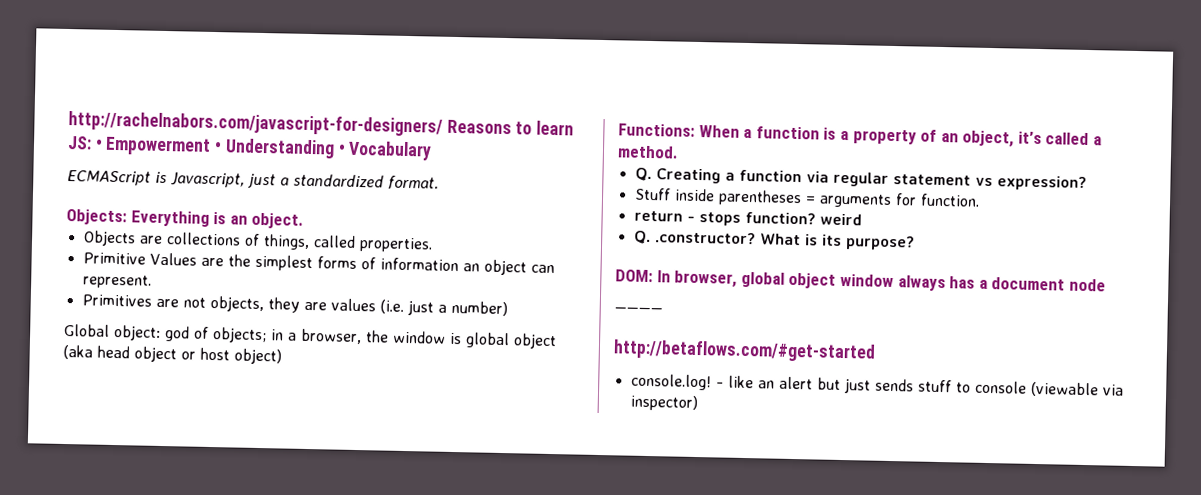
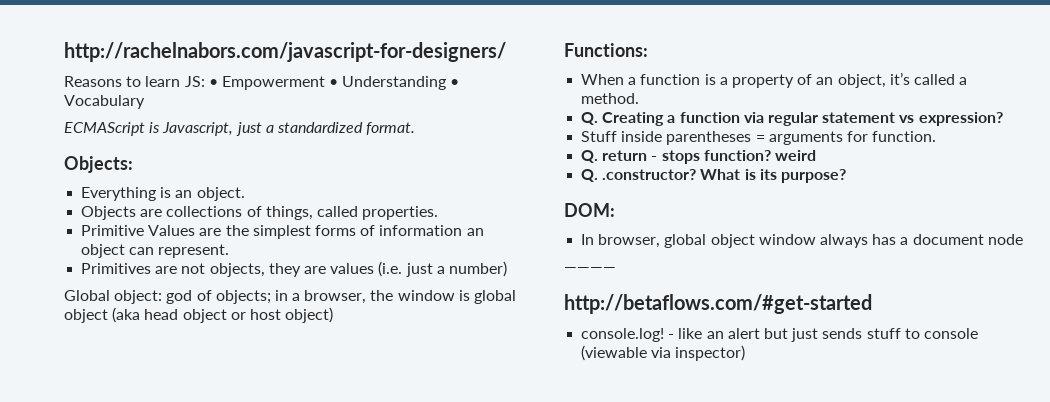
- http://rachelnabors.com/javascript-for-designers/ Reasons to learn JS: • Empowerment • Understanding • Vocabulary
+ http://rachelnabors.com/javascript-for-designers/
+ Reasons to learn JS: • Empowerment • Understanding • Vocabulary
- Objects: Everything is an object.
+ Objects:
+ Everything is an object.
- Functions: When a function is a property of an object, it’s called a method.
+ Functions:
+ When a function is a property of an object, it’s called a method.
- return - stops function? weird
+ Q. return - stops function? weird
- DOM: In browser, global object window always has a document node
+ DOM:
+ In browser, global object window always has a document node

